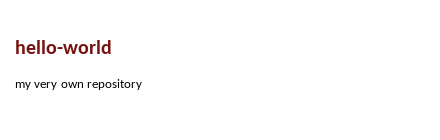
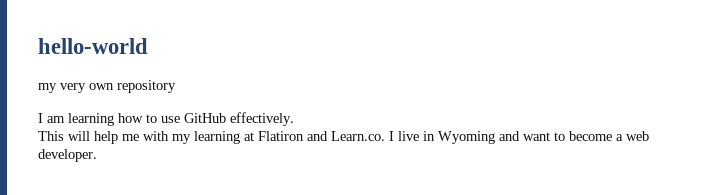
+ I am learning how to use GitHub effectively.
+ This will help me with my learning at Flatiron and Learn.co. I live in Wyoming and want to become a web developer.

